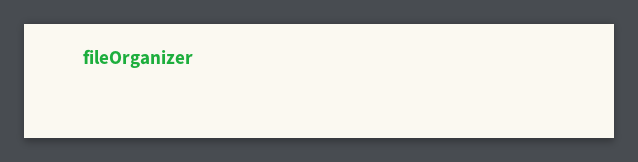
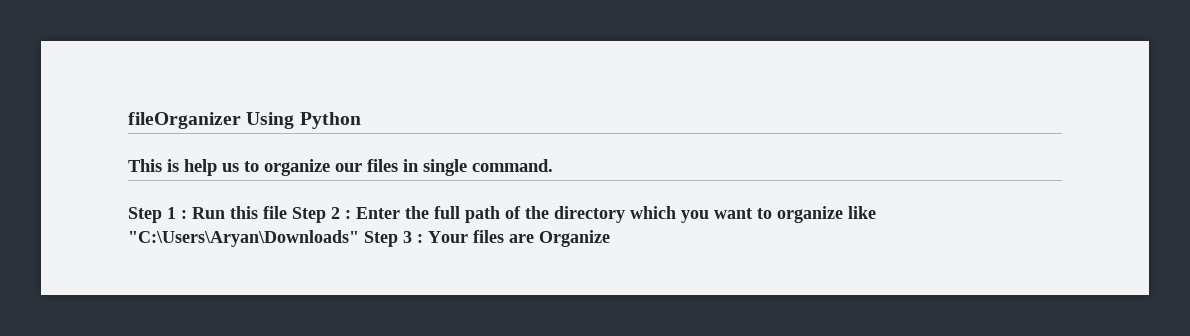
- fileOrganizer
+ fileOrganizer Using Python
+ This is help us to organize our files in single command.
+ Step 1 : Run this file Step 2 : Enter the full path of the directory which you want to organize like "C:\Users\Aryan\Downloads" Step 3 : Your files are Organize

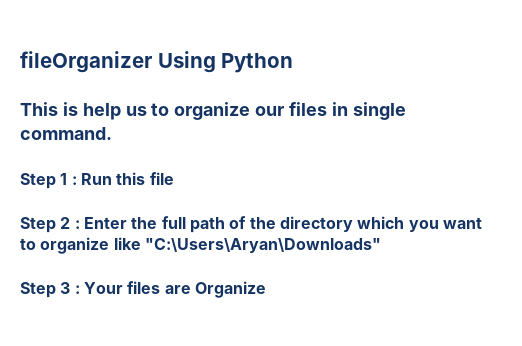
- Step 1 : Run this file Step 2 : Enter the full path of the directory which you want to organize like "C:\Users\Aryan\Downloads" Step 3 : Your files are Organize
+ Step 1 : Run this file
+ Step 2 : Enter the full path of the directory which you want to organize like "C:\Users\Aryan\Downloads"
+ Step 3 : Your files are Organize

